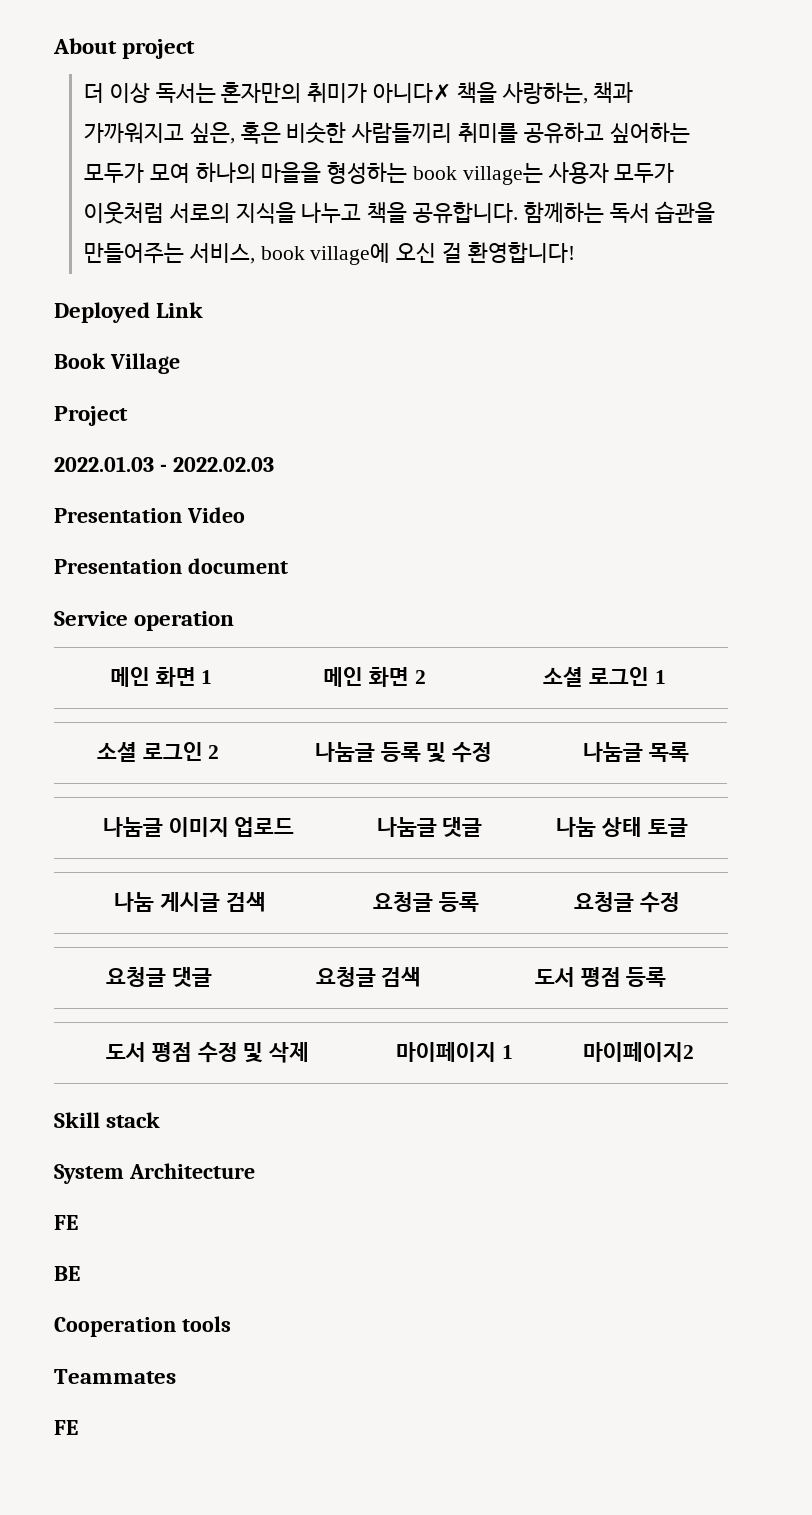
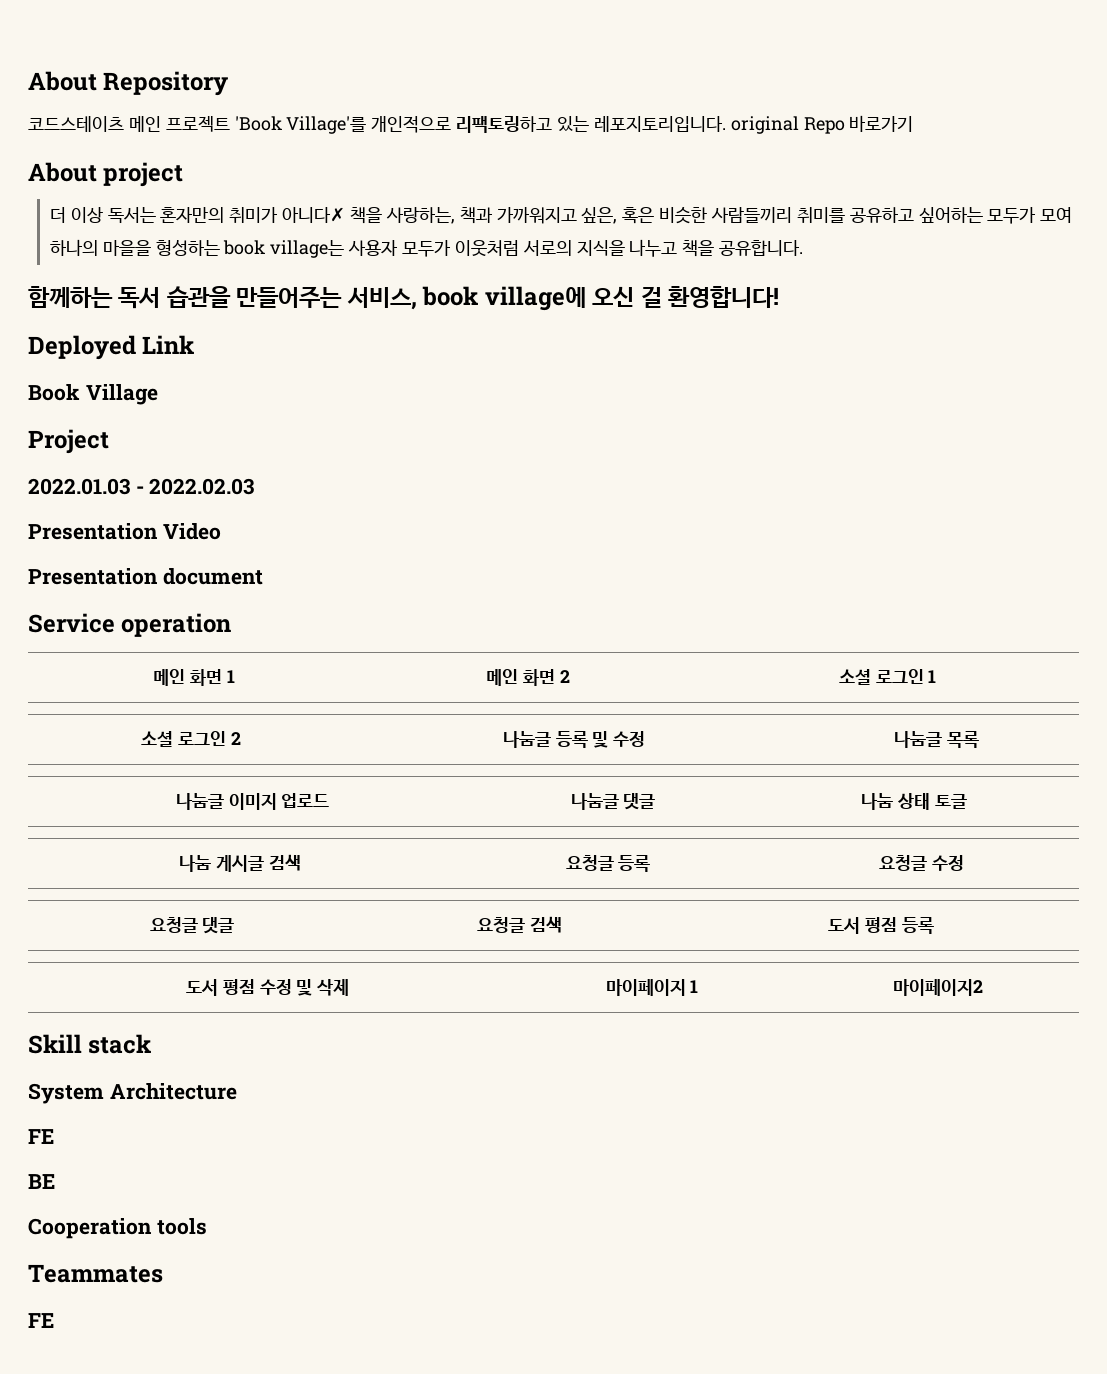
+ About Repository
+ 코드스테이츠 메인 프로젝트 'Book Village'를 개인적으로 리팩토링하고 있는 레포지토리입니다. original Repo 바로가기
- 더 이상 독서는 혼자만의 취미가 아니다✗ 책을 사랑하는, 책과 가까워지고 싶은, 혹은 비슷한 사람들끼리 취미를 공유하고 싶어하는 모두가 모여 하나의 마을을 형성하는 book village는 사용자 모두가 이웃처럼 서로의 지식을 나누고 책을 공유합니다. 함께하는 독서 습관을 만들어주는 서비스, book village에 오신 걸 환영합니다!
+ 더 이상 독서는 혼자만의 취미가 아니다✗ 책을 사랑하는, 책과 가까워지고 싶은, 혹은 비슷한 사람들끼리 취미를 공유하고 싶어하는 모두가 모여 하나의 마을을 형성하는 book village는 사용자 모두가 이웃처럼 서로의 지식을 나누고 책을 공유합니다.
+ 함께하는 독서 습관을 만들어주는 서비스, book village에 오신 걸 환영합니다!

